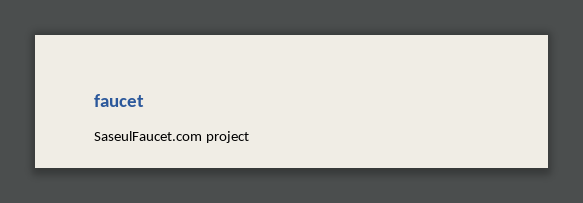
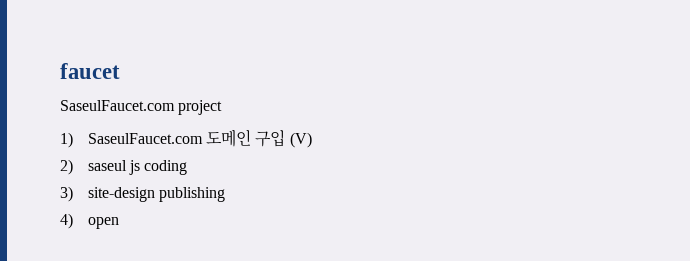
+ 1) SaseulFaucet.com 도메인 구입 (V)
+ 2) saseul js coding
+ 3) site-design publishing
+ 4) open

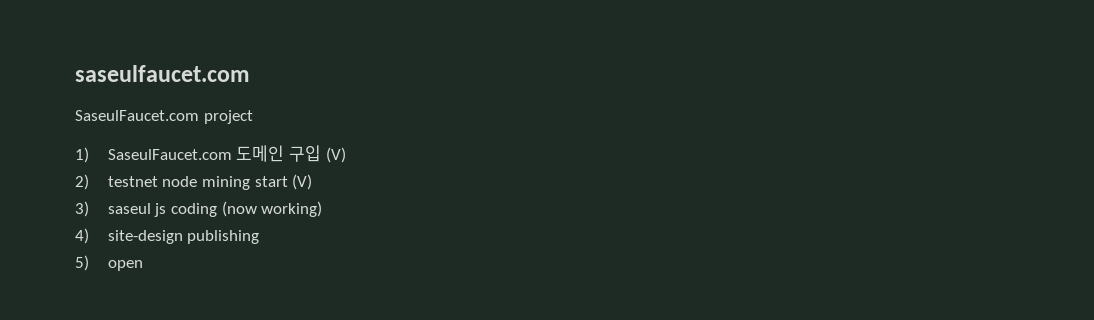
- faucet
+ saseulfaucet.com
- 2) saseul js coding
- 3) site-design publishing
+ 2) testnet node mining start (V)
+ 3) saseul js coding (now working)
+ 4) site-design publishing
- 4) open
+ 5) open

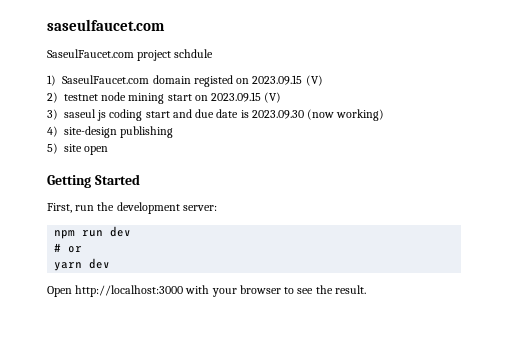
- SaseulFaucet.com project
+ SaseulFaucet.com project schdule
- 1) SaseulFaucet.com 도메인 구입 (V)
+ 1) SaseulFaucet.com domain registed on 2023.09.15 (V)
- 2) testnet node mining start (V)
+ 2) testnet node mining start on 2023.09.15 (V)
- 3) saseul js coding (now working)
+ 3) saseul js coding start and due date is 2023.09.30 (now working)
- 5) open
+ 5) site open
+ Getting Started
+ First, run the development server:
+ npm run dev
+ # or
+ yarn dev
+ Open http://localhost:3000 with your browser to see the result.

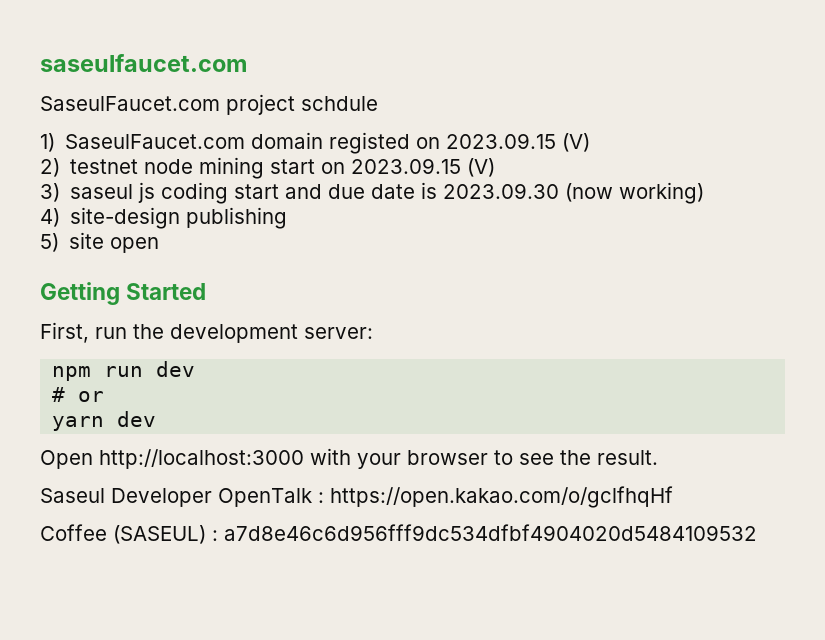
+ Saseul Developer OpenTalk : https://open.kakao.com/o/gclfhqHf
+ Coffee (SASEUL) : a7d8e46c6d956fff9dc534dfbf4904020d5484109532

